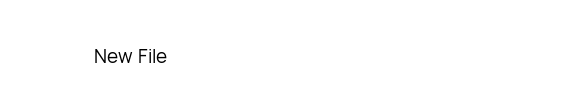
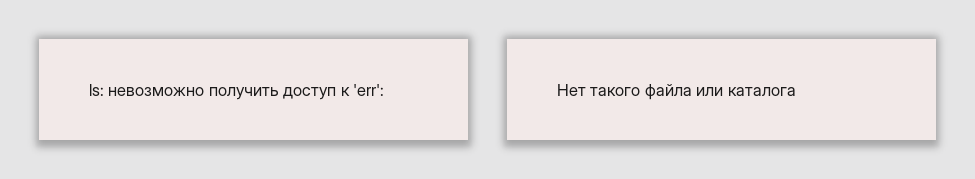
- New File
+ ls: невозможно получить доступ к 'err': Нет такого файла или каталога

